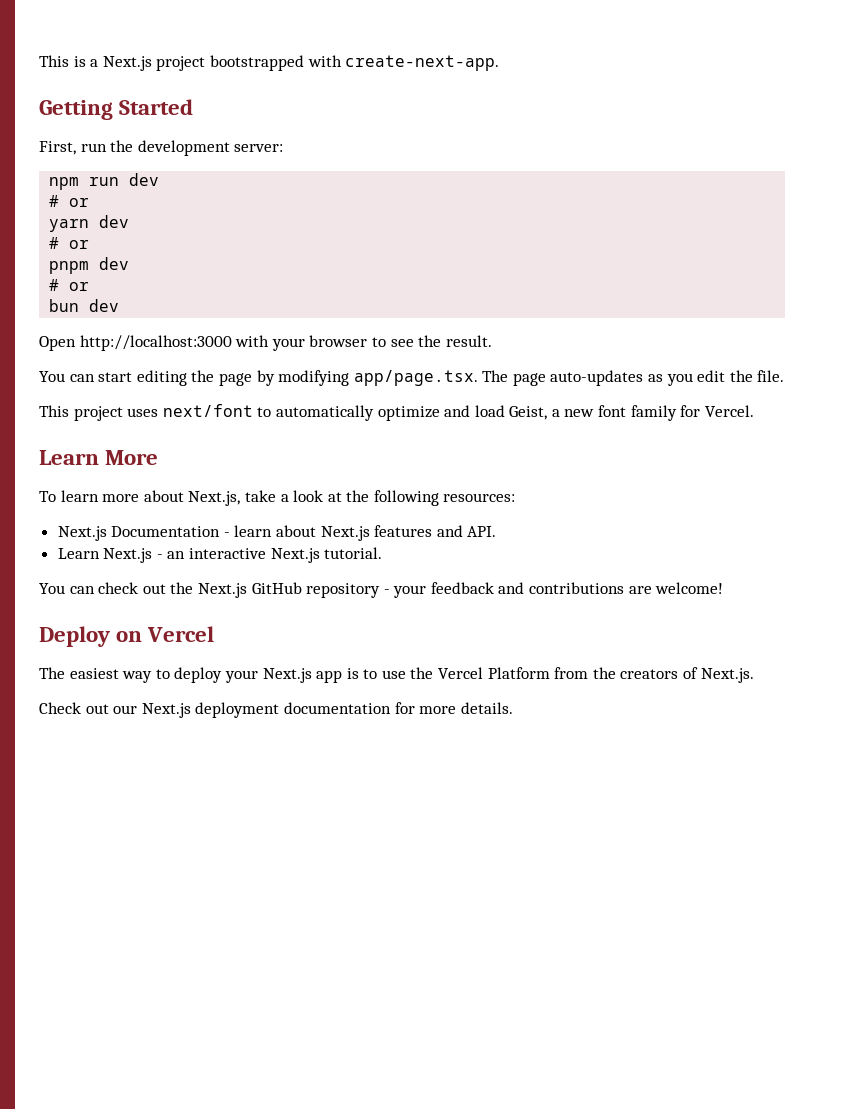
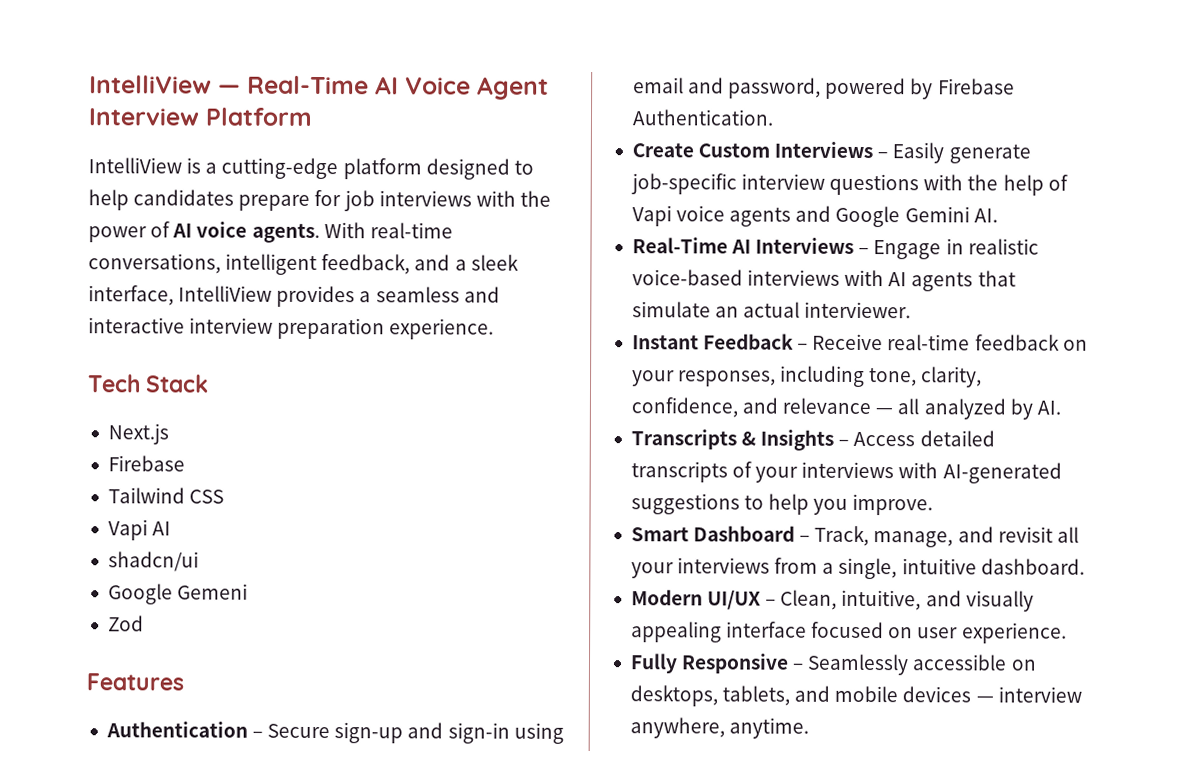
- This is a Next.js project bootstrapped with create-next-app.
- Getting Started
- First, run the development server:
- npm run dev
- # or
- yarn dev
- # or
- pnpm dev
- # or
- bun dev
- Open http://localhost:3000 with your browser to see the result.
- You can start editing the page by modifying app/page.tsx. The page auto-updates as you edit the file.
- This project uses next/font to automatically optimize and load Geist, a new font family for Vercel.
- Learn More
- To learn more about Next.js, take a look at the following resources:
- Next.js Documentation - learn about Next.js features and API.
- Learn Next.js - an interactive Next.js tutorial.
- You can check out the Next.js GitHub repository - your feedback and contributions are welcome!
- Deploy on Vercel
- The easiest way to deploy your Next.js app is to use the Vercel Platform from the creators of Next.js.
- Check out our Next.js deployment documentation for more details.
+ IntelliView — Real-Time AI Voice Agent Interview Platform
+ IntelliView is a cutting-edge platform designed to help candidates prepare for job interviews with the power of AI voice agents. With real-time conversations, intelligent feedback, and a sleek interface, IntelliView provides a seamless and interactive interview preparation experience.
+ Tech Stack
+ Next.js
+ Firebase
+ Tailwind CSS
+ Vapi AI
+ shadcn/ui
+ Google Gemeni
+ Zod
+ Features
+ Authentication – Secure sign-up and sign-in using email and password, powered by Firebase Authentication.
+ Create Custom Interviews – Easily generate job-specific interview questions with the help of Vapi voice agents and Google Gemini AI.
+ Real-Time AI Interviews – Engage in realistic voice-based interviews with AI agents that simulate an actual interviewer.
+ Instant Feedback – Receive real-time feedback on your responses, including tone, clarity, confidence, and relevance — all analyzed by AI.
+ Transcripts & Insights – Access detailed transcripts of your interviews with AI-generated suggestions to help you improve.
+ Smart Dashboard – Track, manage, and revisit all your interviews from a single, intuitive dashboard.
+ Modern UI/UX – Clean, intuitive, and visually appealing interface focused on user experience.
+ Fully Responsive – Seamlessly accessible on desktops, tablets, and mobile devices — interview anywhere, anytime.

